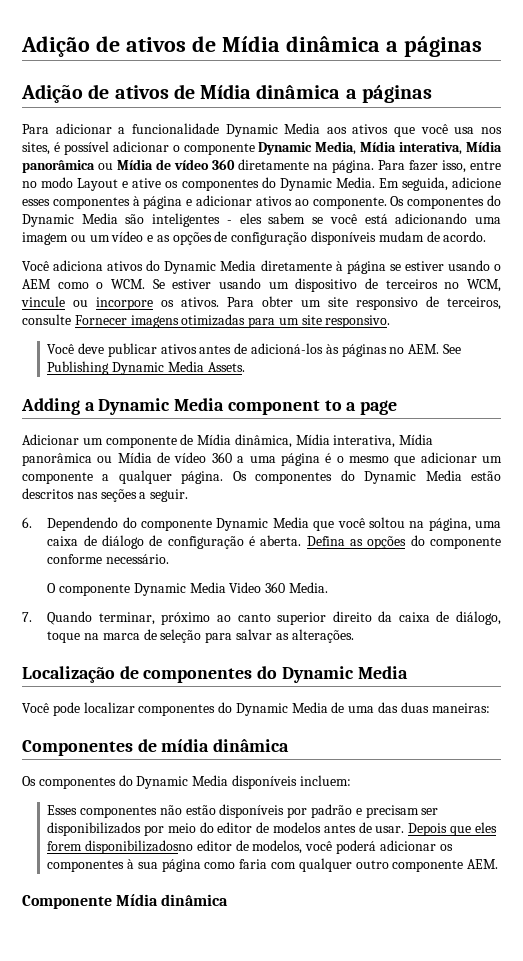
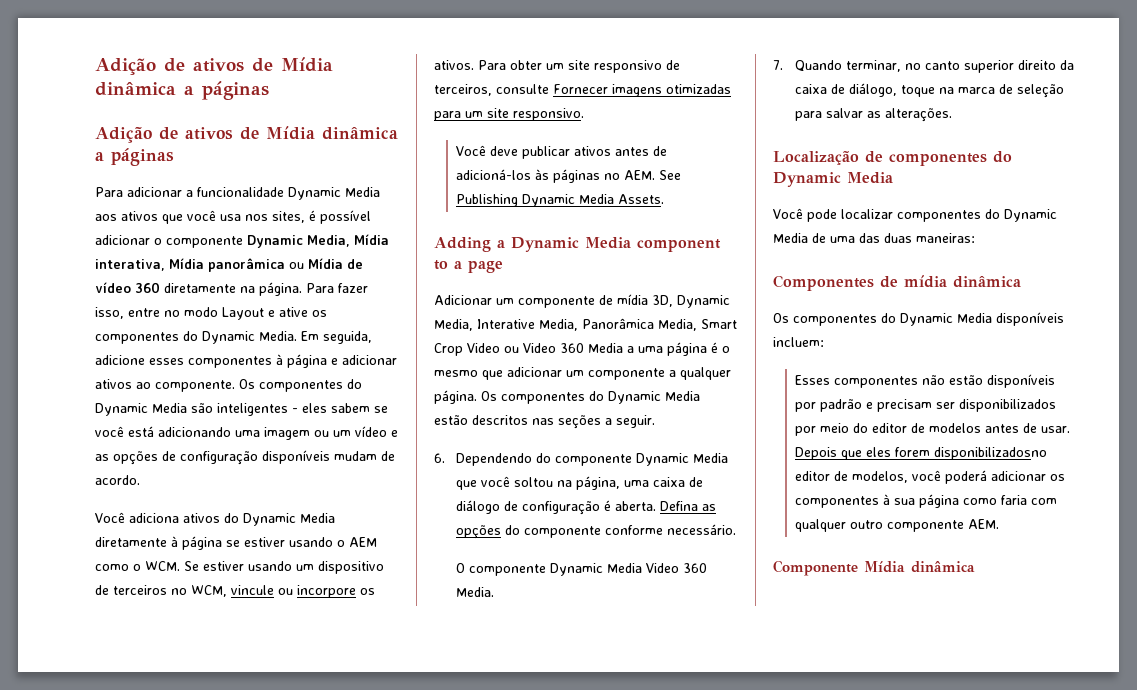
- Adicionar um componente de Mídia dinâmica, Mídia interativa, Mídia panorâmica ou Mídia de vídeo 360 a uma página é o mesmo que adicionar um componente a qualquer página.
+ Adicionar um componente de mídia 3D, Dynamic Media, Interative Media, Panorâmica Media, Smart Crop Video ou Video 360 Media a uma página é o mesmo que adicionar um componente a qualquer página.
- 7. Quando terminar, próximo ao canto superior direito da caixa de diálogo, toque na marca de seleção para salvar as alterações.
+ 7. Quando terminar, no canto superior direito da caixa de diálogo, toque na marca de seleção para salvar as alterações.

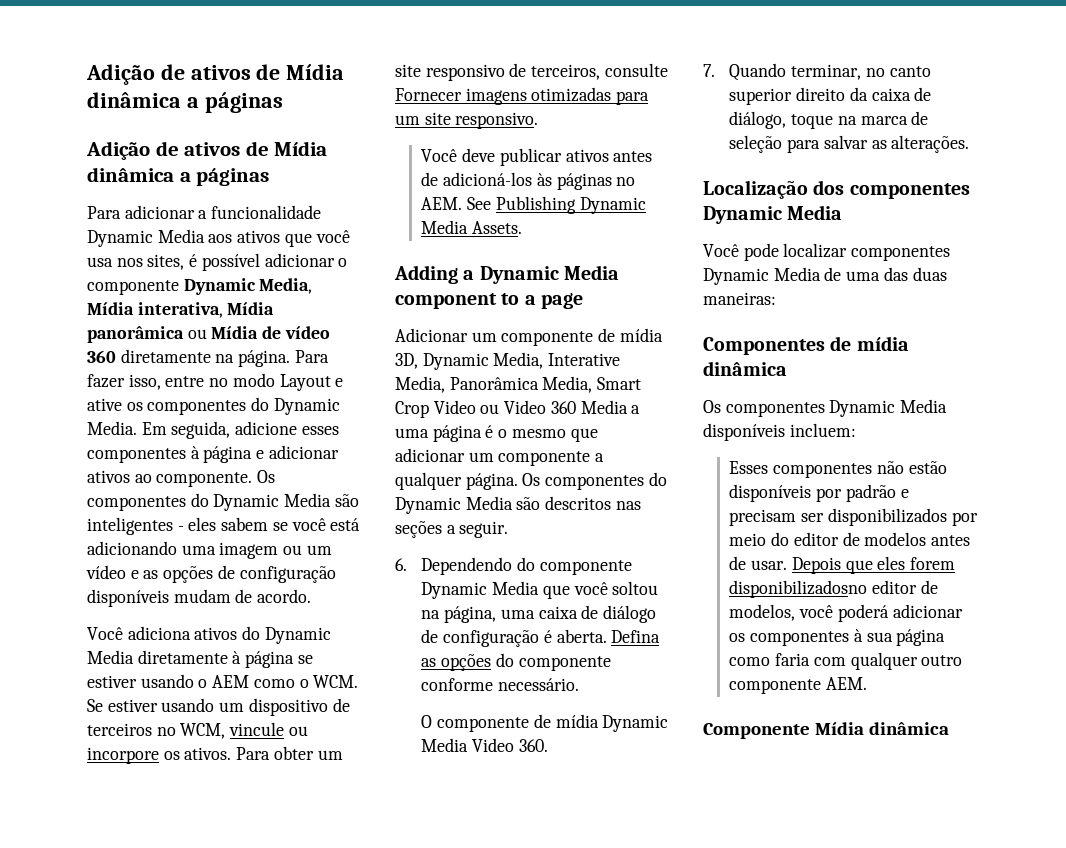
- Os componentes do Dynamic Media estão descritos nas seções a seguir.
+ Os componentes do Dynamic Media são descritos nas seções a seguir.
- O componente Dynamic Media Video 360 Media.
+ O componente de mídia Dynamic Media Video 360.
- Localização de componentes do Dynamic Media
+ Localização dos componentes Dynamic Media
- Você pode localizar componentes do Dynamic Media de uma das duas maneiras:
+ Você pode localizar componentes Dynamic Media de uma das duas maneiras:
- Os componentes do Dynamic Media disponíveis incluem:
+ Os componentes Dynamic Media disponíveis incluem:

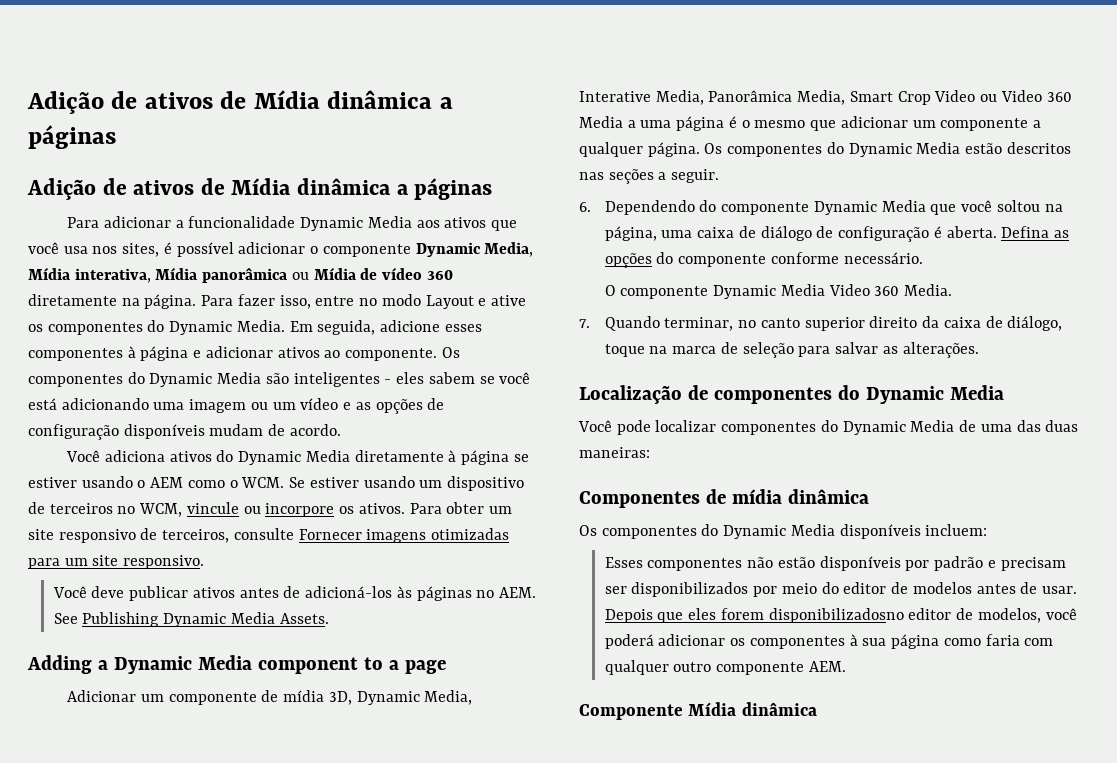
- Os componentes do Dynamic Media são descritos nas seções a seguir.
+ Os componentes do Dynamic Media estão descritos nas seções a seguir.
- O componente de mídia Dynamic Media Video 360.
+ O componente Dynamic Media Video 360 Media.
- Localização dos componentes Dynamic Media
+ Localização de componentes do Dynamic Media
- Você pode localizar componentes Dynamic Media de uma das duas maneiras:
+ Você pode localizar componentes do Dynamic Media de uma das duas maneiras:
- Os componentes Dynamic Media disponíveis incluem:
+ Os componentes do Dynamic Media disponíveis incluem:

